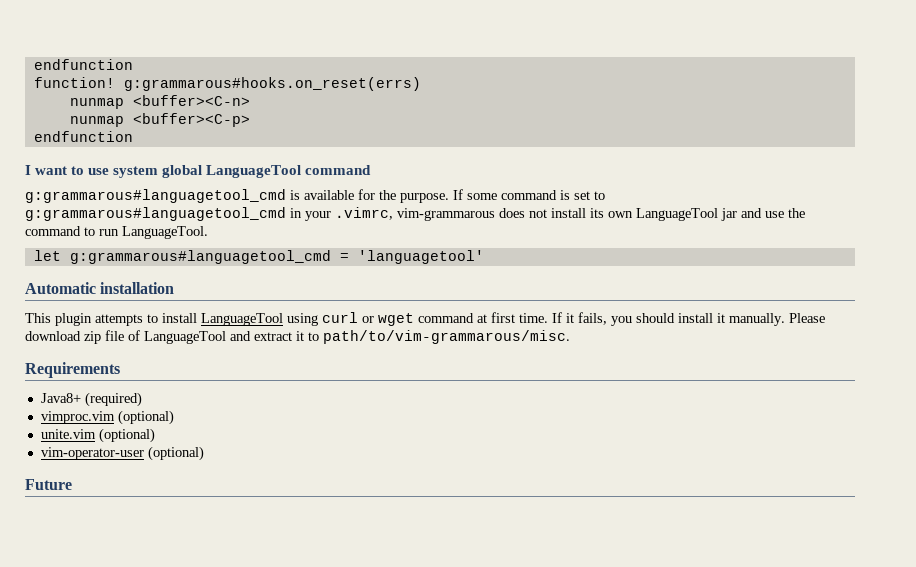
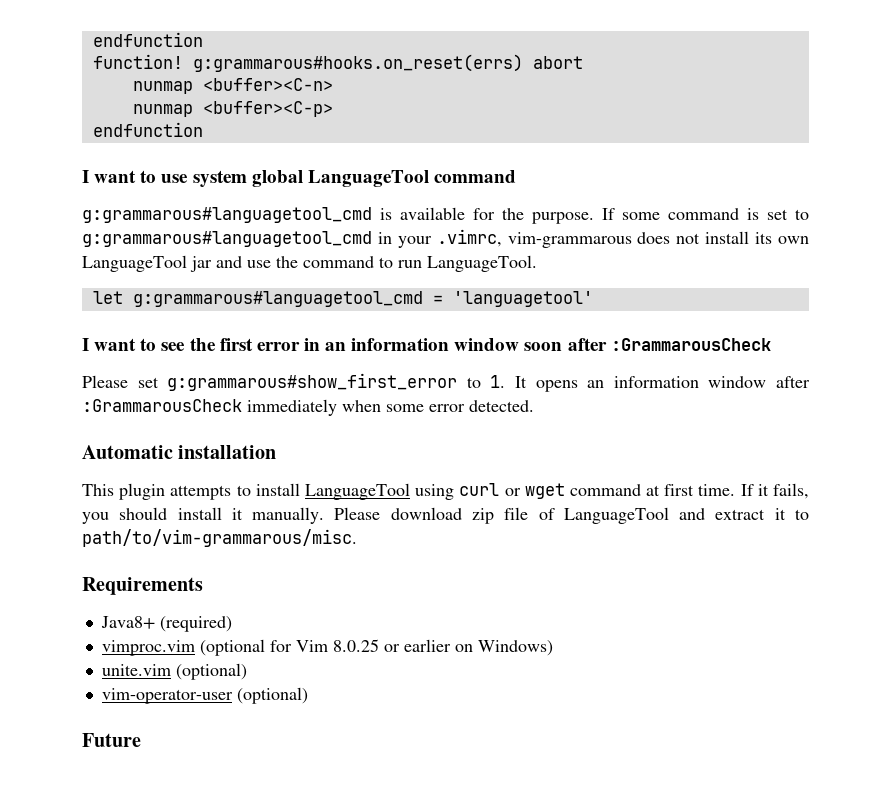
- function! g:grammarous#hooks.on_reset(errs)
+ function! g:grammarous#hooks.on_reset(errs) abort
+ I want to see the first error in an information window soon after :GrammarousCheck
+ Please set g:grammarous#show_first_error to 1. It opens an information window after :GrammarousCheck immediately when some error detected.
- vimproc.vim (optional)
+ vimproc.vim (optional for Vim 8.0.25 or earlier on Windows)

